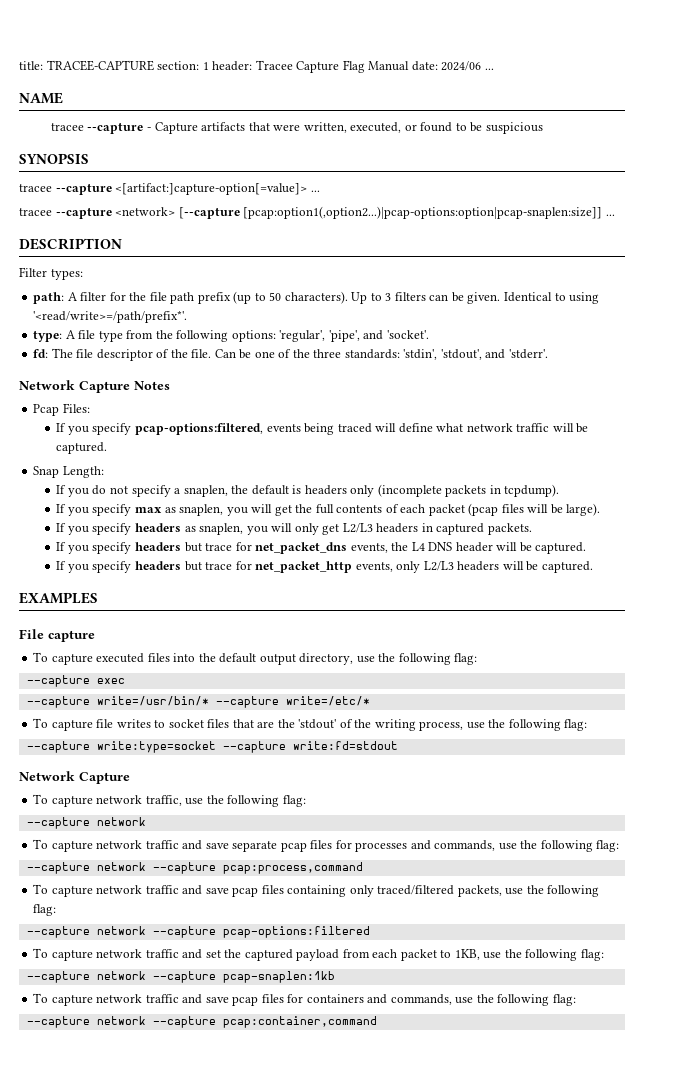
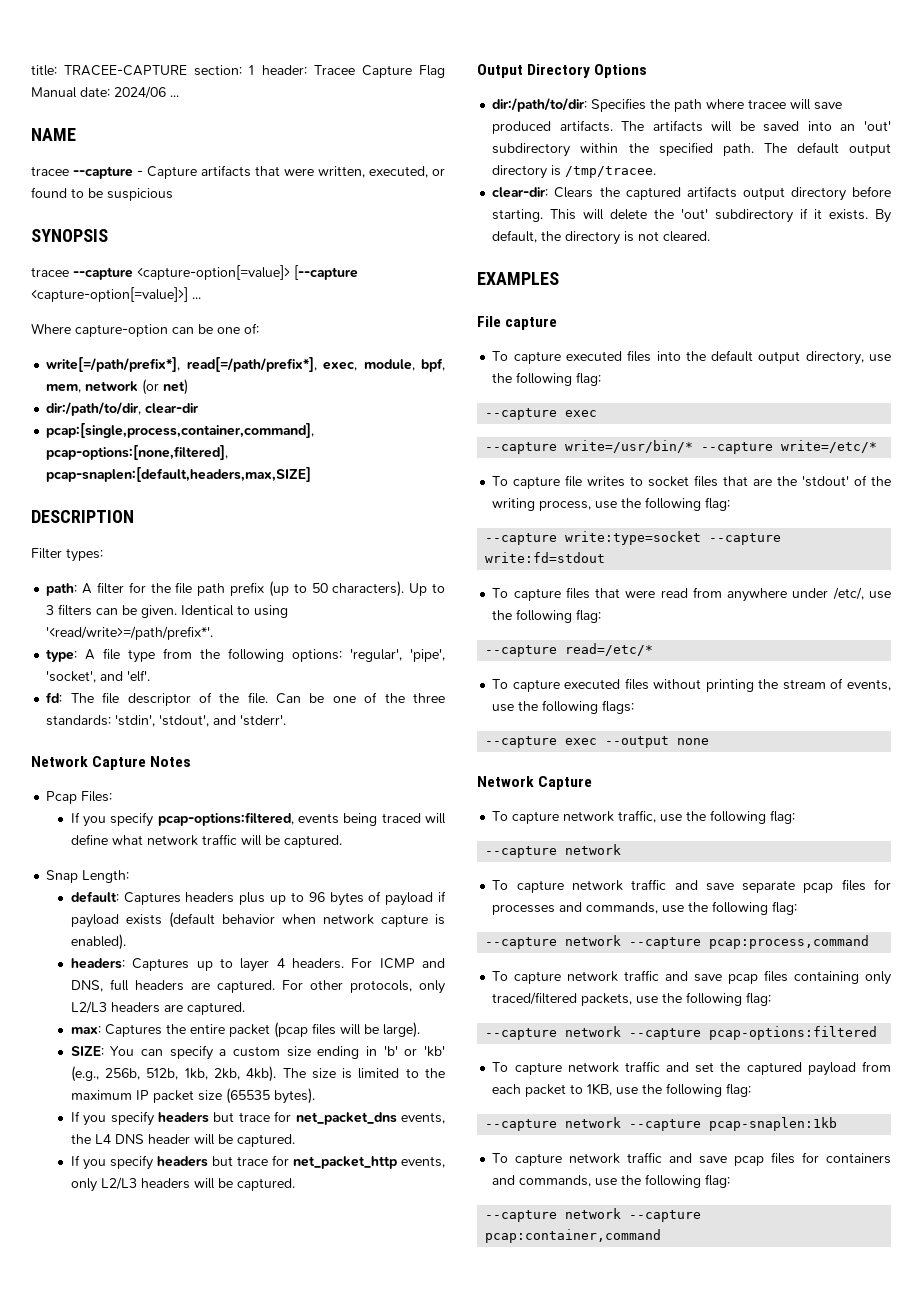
- tracee --capture <[artifact:]capture-option[=value]> ...
- tracee --capture <network> [--capture [pcap:option1(,option2...)|pcap-options:option|pcap-snaplen:size]] ...
+ tracee --capture <capture-option[=value]> [--capture <capture-option[=value]>] ...
+ Where capture-option can be one of:
+ write[=/path/prefix*], read[=/path/prefix*], exec, module, bpf, mem, network (or net)
+ dir:/path/to/dir, clear-dir
+ pcap:[single,process,container,command], pcap-options:[none,filtered], pcap-snaplen:[default,headers,max,SIZE]
- type: A file type from the following options: 'regular', 'pipe', and 'socket'.
+ type: A file type from the following options: 'regular', 'pipe', 'socket', and 'elf'.
- If you do not specify a snaplen, the default is headers only (incomplete packets in tcpdump).
- If you specify max as snaplen, you will get the full contents of each packet (pcap files will be large).
+ default: Captures headers plus up to 96 bytes of payload if payload exists (default behavior when network capture is enabled).
+ headers: Captures up to layer 4 headers. For ICMP and DNS, full headers are captured. For other protocols, only L2/L3 headers are captured.
+ max: Captures the entire packet (pcap files will be large).
- If you specify headers as snaplen, you will only get L2/L3 headers in captured packets.
+ SIZE: You can specify a custom size ending in 'b' or 'kb' (e.g., 256b, 512b, 1kb, 2kb, 4kb). The size is limited to the maximum IP packet size (65535 bytes).
+ Output Directory Options
+ dir:/path/to/dir: Specifies the path where tracee will save produced artifacts. The artifacts will be saved into an 'out' subdirectory within the specified path. The default output directory is /tmp/tracee.
+ clear-dir: Clears the captured artifacts output directory before starting. This will delete the 'out' subdirectory if it exists. By default, the directory is not cleared.
+ To capture files that were read from anywhere under /etc/, use the following flag:
+ --capture read=/etc/*
+ To capture executed files without printing the stream of events, use the following flags:
+ --capture exec --output none

